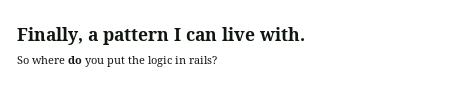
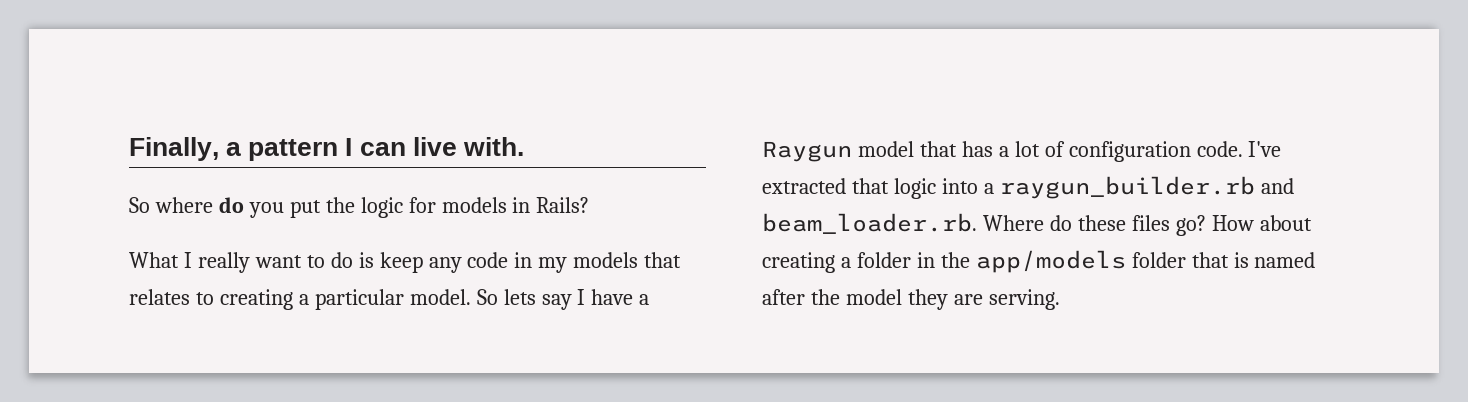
- So where do you put the logic in rails?
+ So where do you put the logic for models in Rails?
+ What I really want to do is keep any code in my models that relates to creating a particular model. So lets say I have a Raygun model that has a lot of configuration code. I've extracted that logic into a raygun_builder.rb and beam_loader.rb. Where do these files go? How about creating a folder in the app/models folder that is named after the model they are serving.

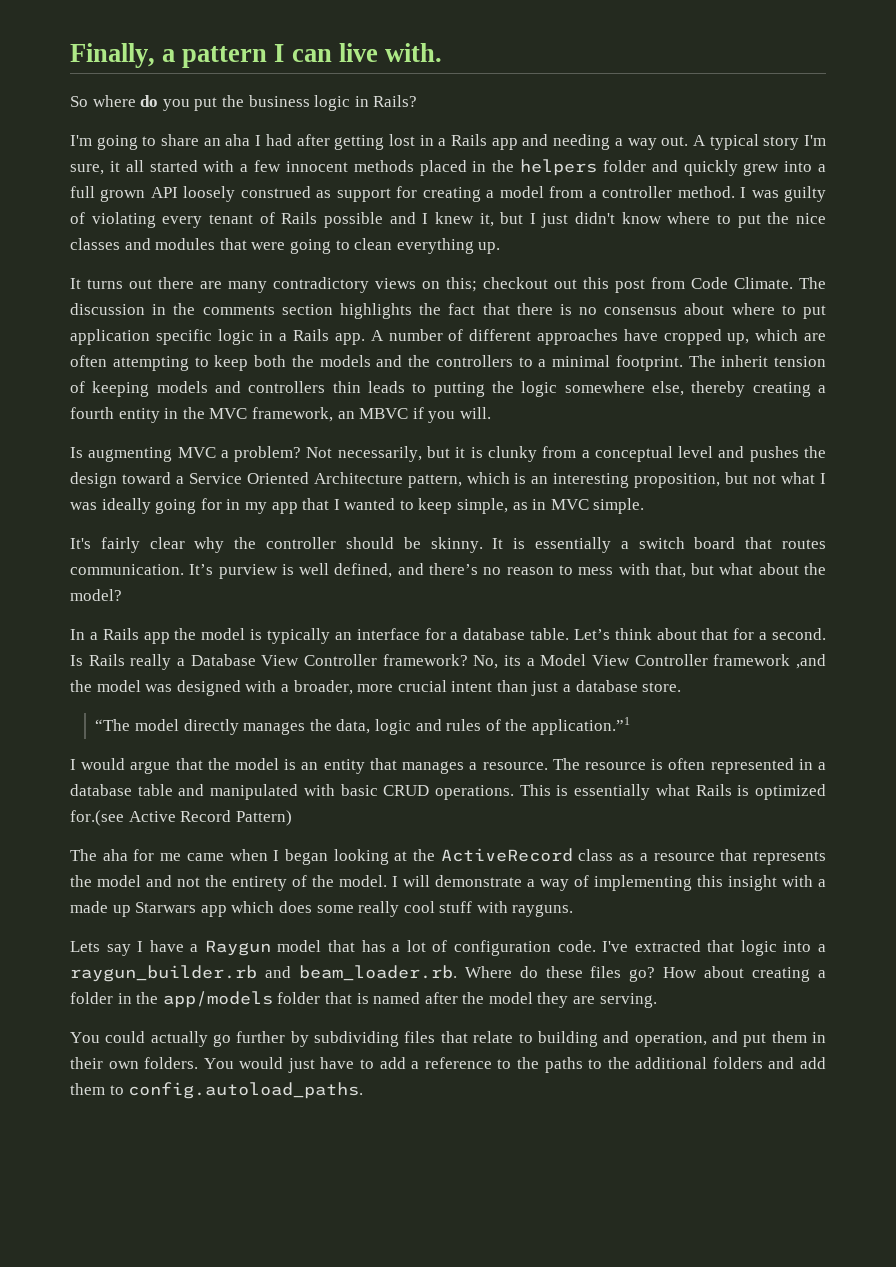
- So where do you put the logic for models in Rails?
+ So where do you put the business logic in Rails?
- What I really want to do is keep any code in my models that relates to creating a particular model. So lets say I have a Raygun model that has a lot of configuration code.
+ I'm going to share an aha I had after getting lost in a Rails app and needing a way out. A typical story I'm sure, it all started with a few innocent methods placed in the helpers folder and quickly grew into a full grown API loosely construed as support for creating a model from a controller method. I was guilty of violating every tenant of Rails possible and I knew it, but I just didn't know where to put the nice classes and modules that were going to clean everything up.
+ It turns out there are many contradictory views on this; checkout out this post from Code Climate. The discussion in the comments section highlights the fact that there is no consensus about where to put application specific logic in a Rails app. A number of different approaches have cropped up, which are often attempting to keep both the models and the controllers to a minimal footprint. The inherit tension of keeping models and controllers thin leads to putting the logic somewhere else, thereby creating a fourth entity in the MVC framework, an MBVC if you will.
+ Is augmenting MVC a problem? Not necessarily, but it is clunky from a conceptual level and pushes the design toward a Service Oriented Architecture pattern, which is an interesting proposition, but not what I was ideally going for in my app that I wanted to keep simple, as in MVC simple.
+ It's fairly clear why the controller should be skinny. It is essentially a switch board that routes communication. It’s purview is well defined, and there’s no reason to mess with that, but what about the model?
+ In a Rails app the model is typically an interface for a database table. Let’s think about that for a second. Is Rails really a Database View Controller framework? No, its a Model View Controller framework ,and the model was designed with a broader, more crucial intent than just a database store.
+ “The model directly manages the data, logic and rules of the application.”1
+ I would argue that the model is an entity that manages a resource. The resource is often represented in a database table and manipulated with basic CRUD operations. This is essentially what Rails is optimized for.(see Active Record Pattern)
+ The aha for me came when I began looking at the ActiveRecord class as a resource that represents the model and not the entirety of the model. I will demonstrate a way of implementing this insight with a made up Starwars app which does some really cool stuff with rayguns.
+ Lets say I have a Raygun model that has a lot of configuration code.
+ You could actually go further by subdividing files that relate to building and operation, and put them in their own folders. You would just have to add a reference to the paths to the additional folders and add them to config.autoload_paths.

